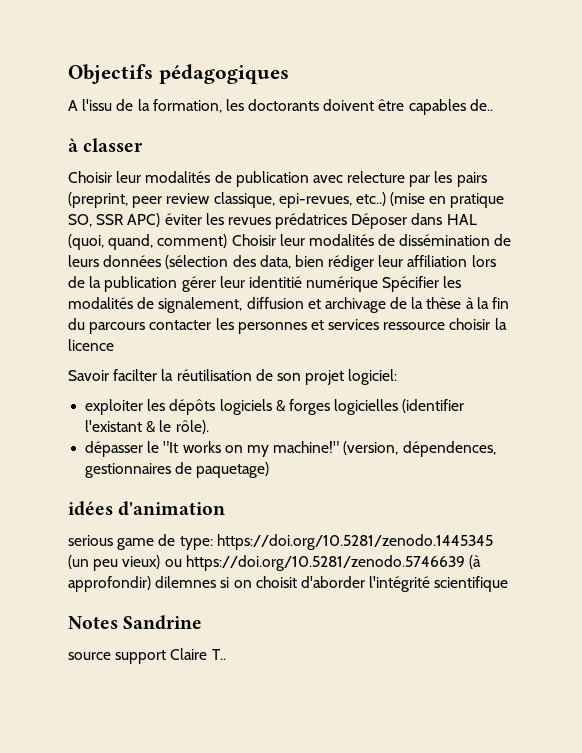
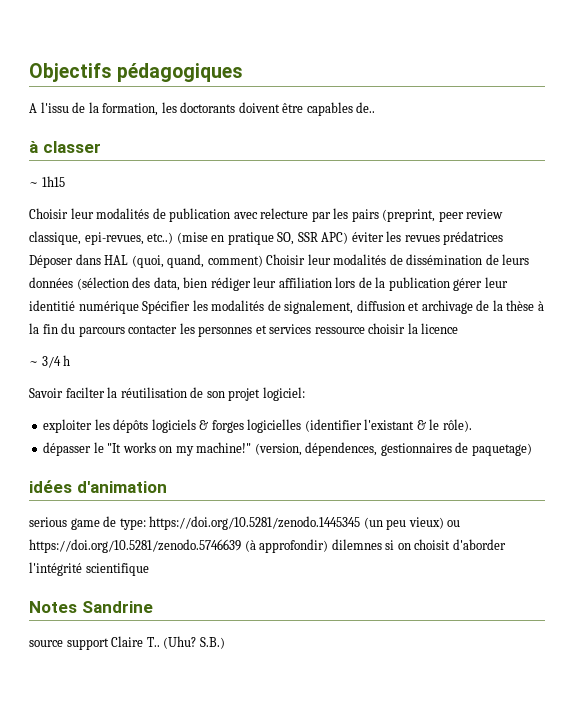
+ ~ 1h15
+ ~ 3/4 h
+ (Uhu? S.B.)

